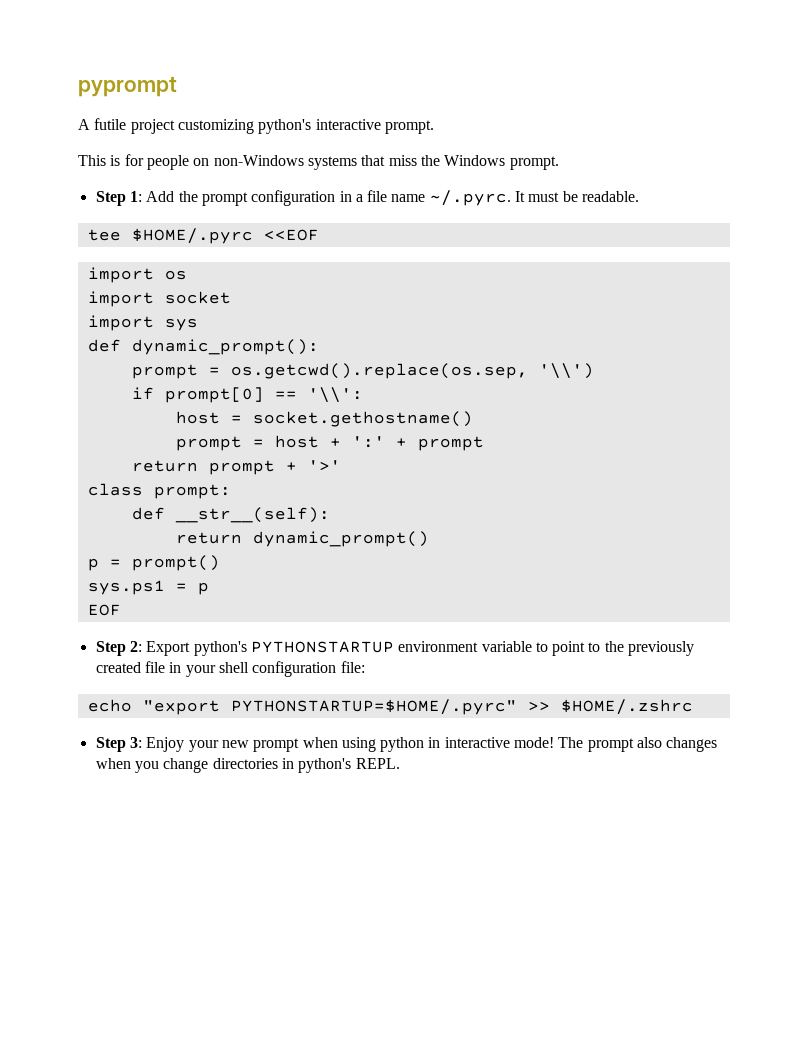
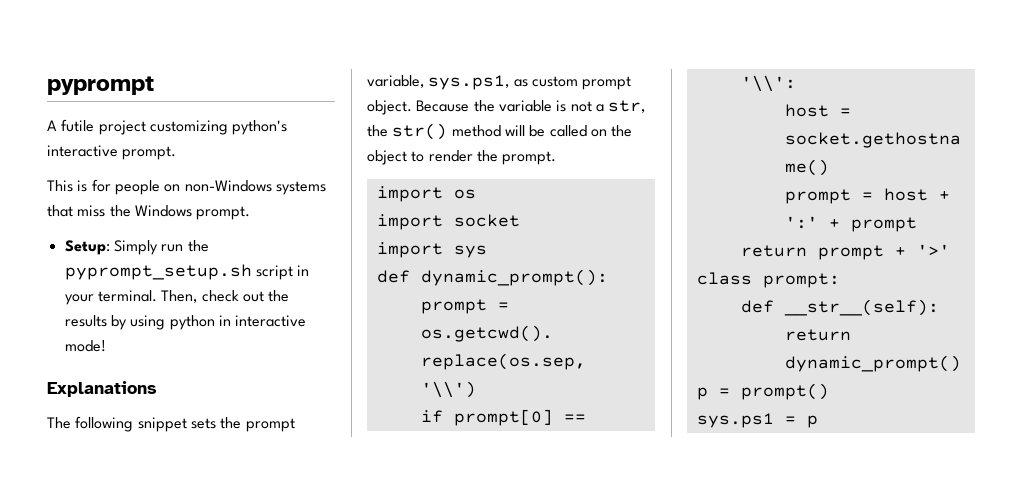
- Step 1: Add the prompt configuration in a file name ~/.pyrc. It must be readable.
- tee $HOME/.pyrc <<EOF
+ Setup: Simply run the pyprompt_setup.sh script in your terminal. Then, check out the results by using python in interactive mode!
+ Explanations
+ The following snippet sets the prompt variable, sys.ps1, as custom prompt object. Because the variable is not a str, the str() method will be called on the object to render the prompt.
- EOF
- Step 2: Export python's PYTHONSTARTUP environment variable to point to the previously created file in your shell configuration file:
- echo "export PYTHONSTARTUP=$HOME/.pyrc" >> $HOME/.zshrc
- Step 3: Enjoy your new prompt when using python in interactive mode! The prompt also changes when you change directories in python's REPL.

